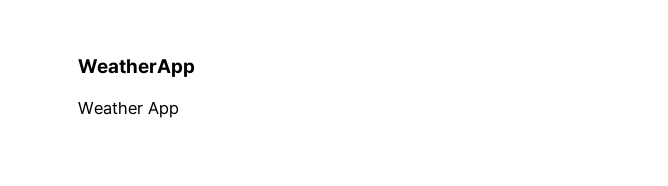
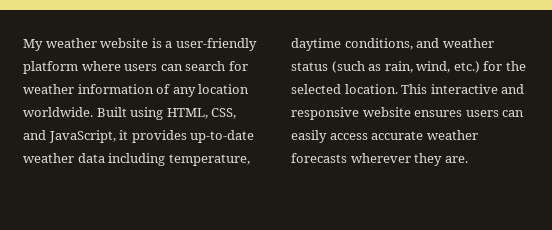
- WeatherApp
- Weather App
+ My weather website is a user-friendly platform where users can search for weather information of any location worldwide. Built using HTML, CSS, and JavaScript, it provides up-to-date weather data including temperature, daytime conditions, and weather status (such as rain, wind, etc.) for the selected location. This interactive and responsive website ensures users can easily access accurate weather forecasts wherever they are.

